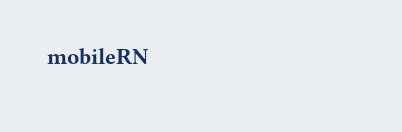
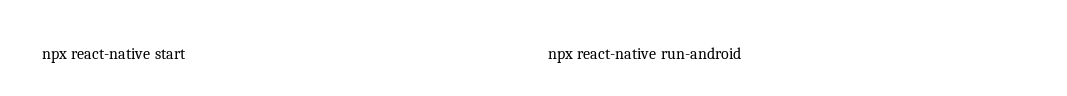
- mobileRN
+ npx react-native start
+ npx react-native run-android

